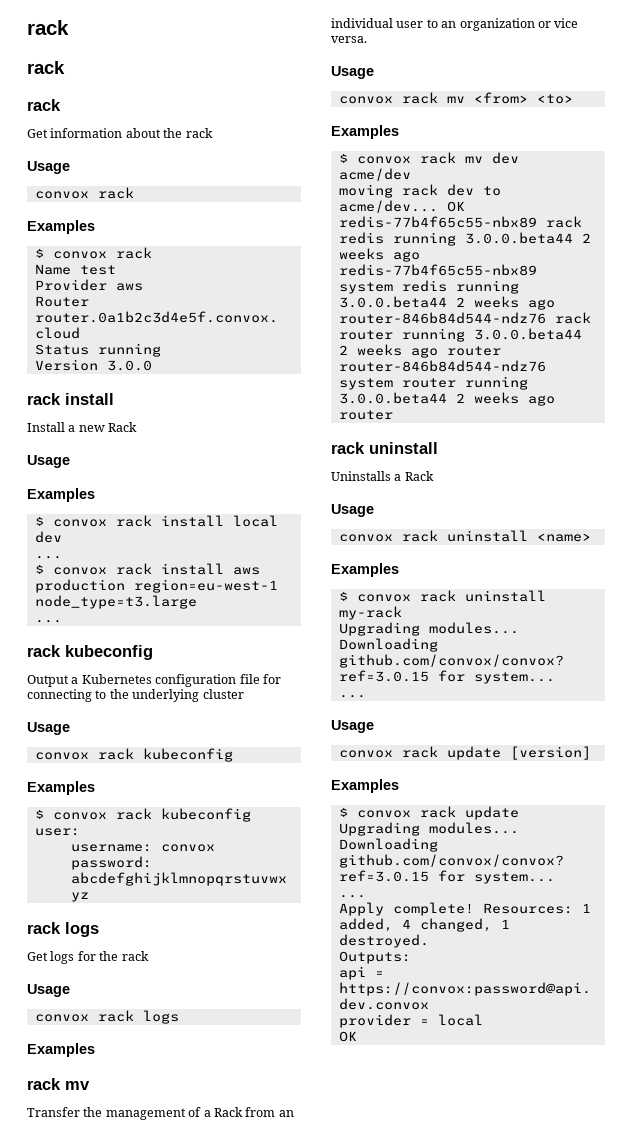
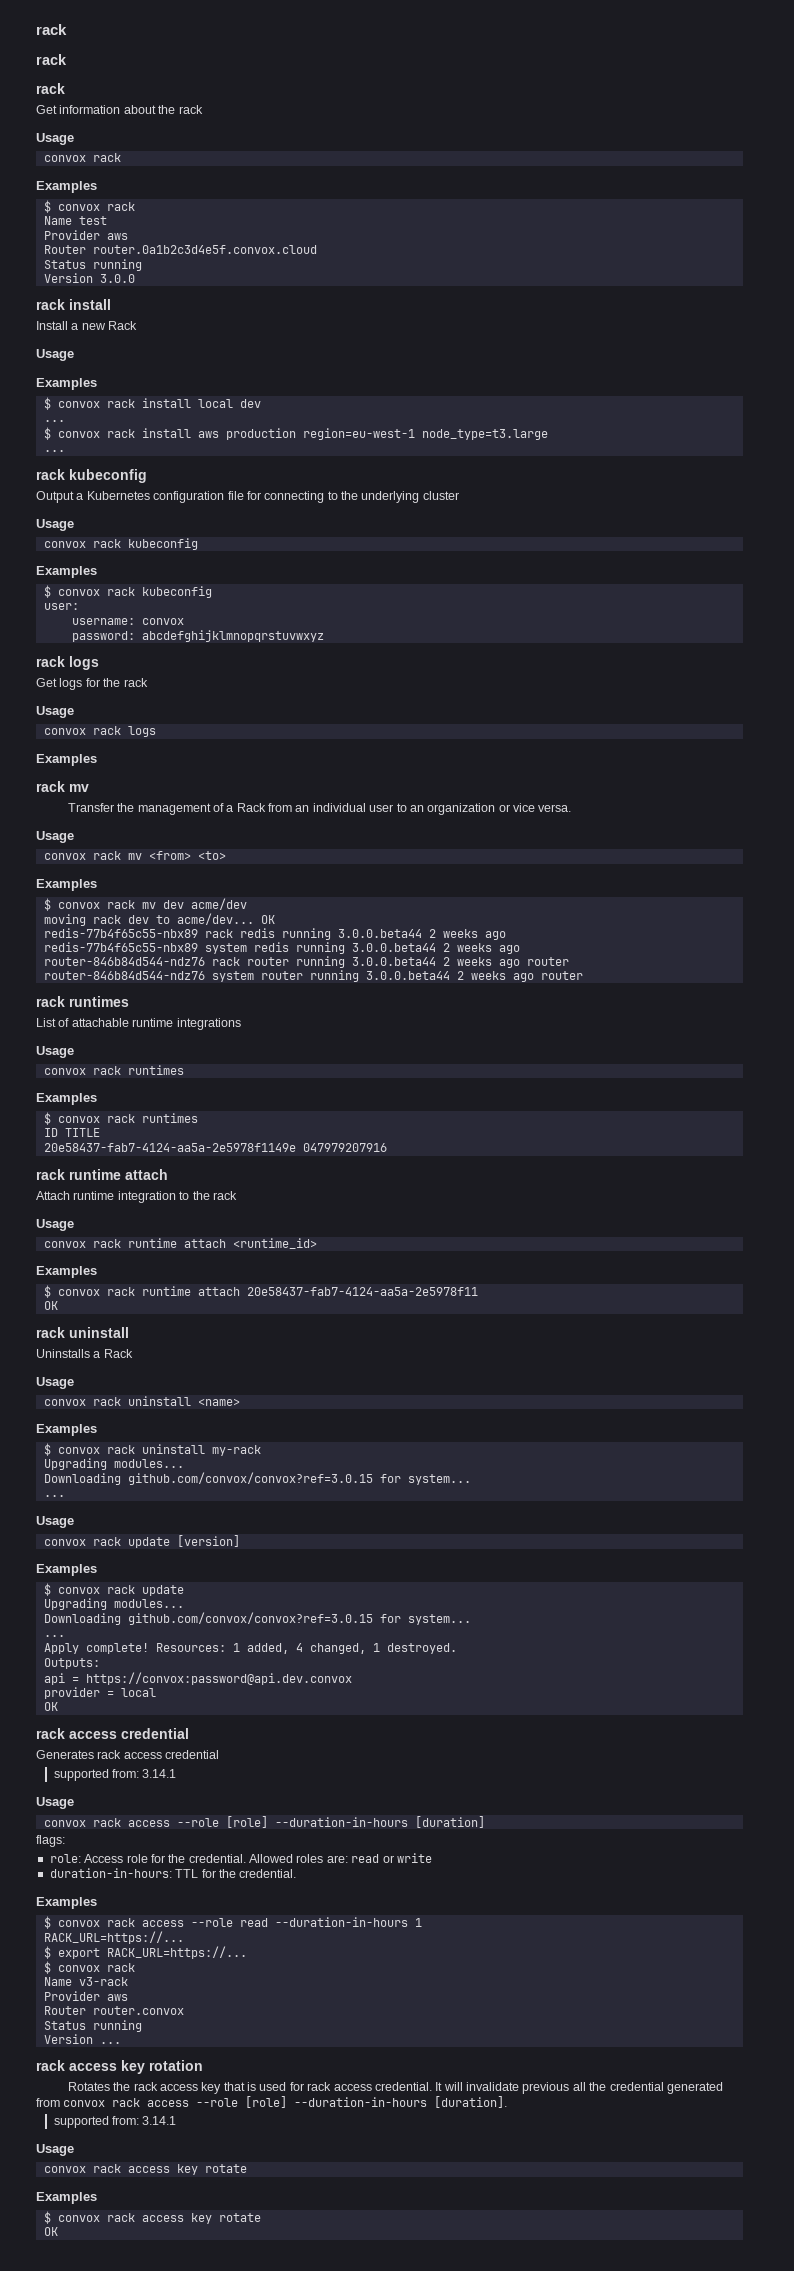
  router-846b84d544-ndz76 system router running 3.0.0.beta44 2 weeks ago router
+ rack runtimes
+ List of attachable runtime integrations
+ Usage
+ convox rack runtimes
+ Examples
+ $ convox rack runtimes
+ ID TITLE
+ 20e58437-fab7-4124-aa5a-2e5978f1149e 047979207916
+ rack runtime attach
+ Attach runtime integration to the rack
+ Usage
+ convox rack runtime attach <runtime_id>
+ Examples
+ $ convox rack runtime attach 20e58437-fab7-4124-aa5a-2e5978f11
+ OK
  provider = local
+ OK
+ rack access credential
+ Generates rack access credential
+ supported from: 3.14.1
+ Usage
+ convox rack access --role [role] --duration-in-hours [duration]
+ flags:
+ role: Access role for the credential. Allowed roles are: read or write
+ duration-in-hours: TTL for the credential.
+ Examples
+ $ convox rack access --role read --duration-in-hours 1
+ RACK_URL=https://...
+ $ export RACK_URL=https://...
+ $ convox rack
+ Name v3-rack
+ Provider aws
+ Router router.convox
+ Status running
+ Version ...
+ rack access key rotation
+ Rotates the rack access key that is used for rack access credential. It will invalidate previous all the credential generated from convox rack access --role [role] --duration-in-hours [duration].
+ supported from: 3.14.1
+ Usage
+ convox rack access key rotate
+ Examples
+ $ convox rack access key rotate

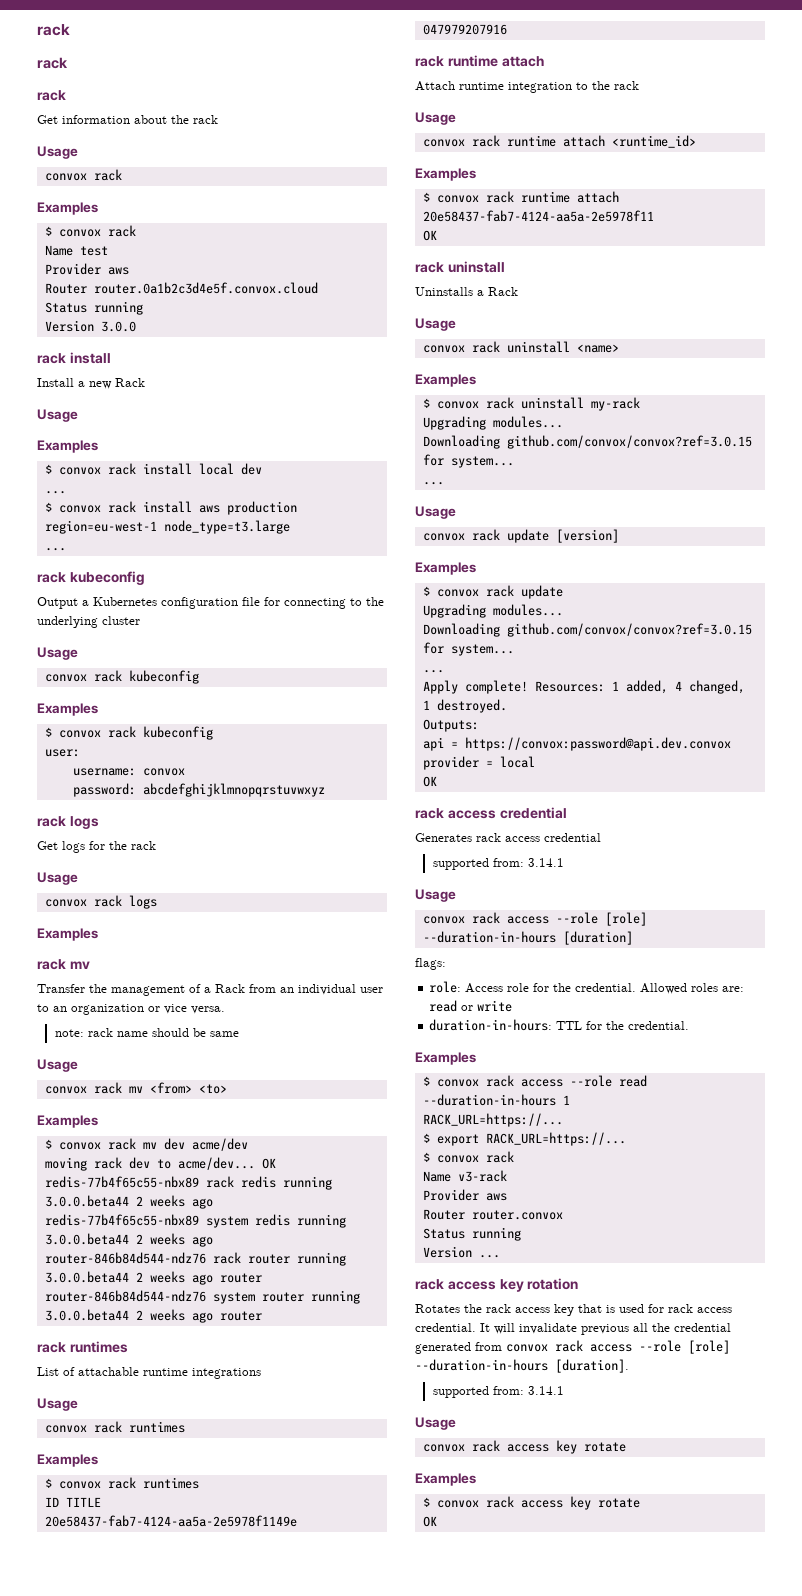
+ note: rack name should be same

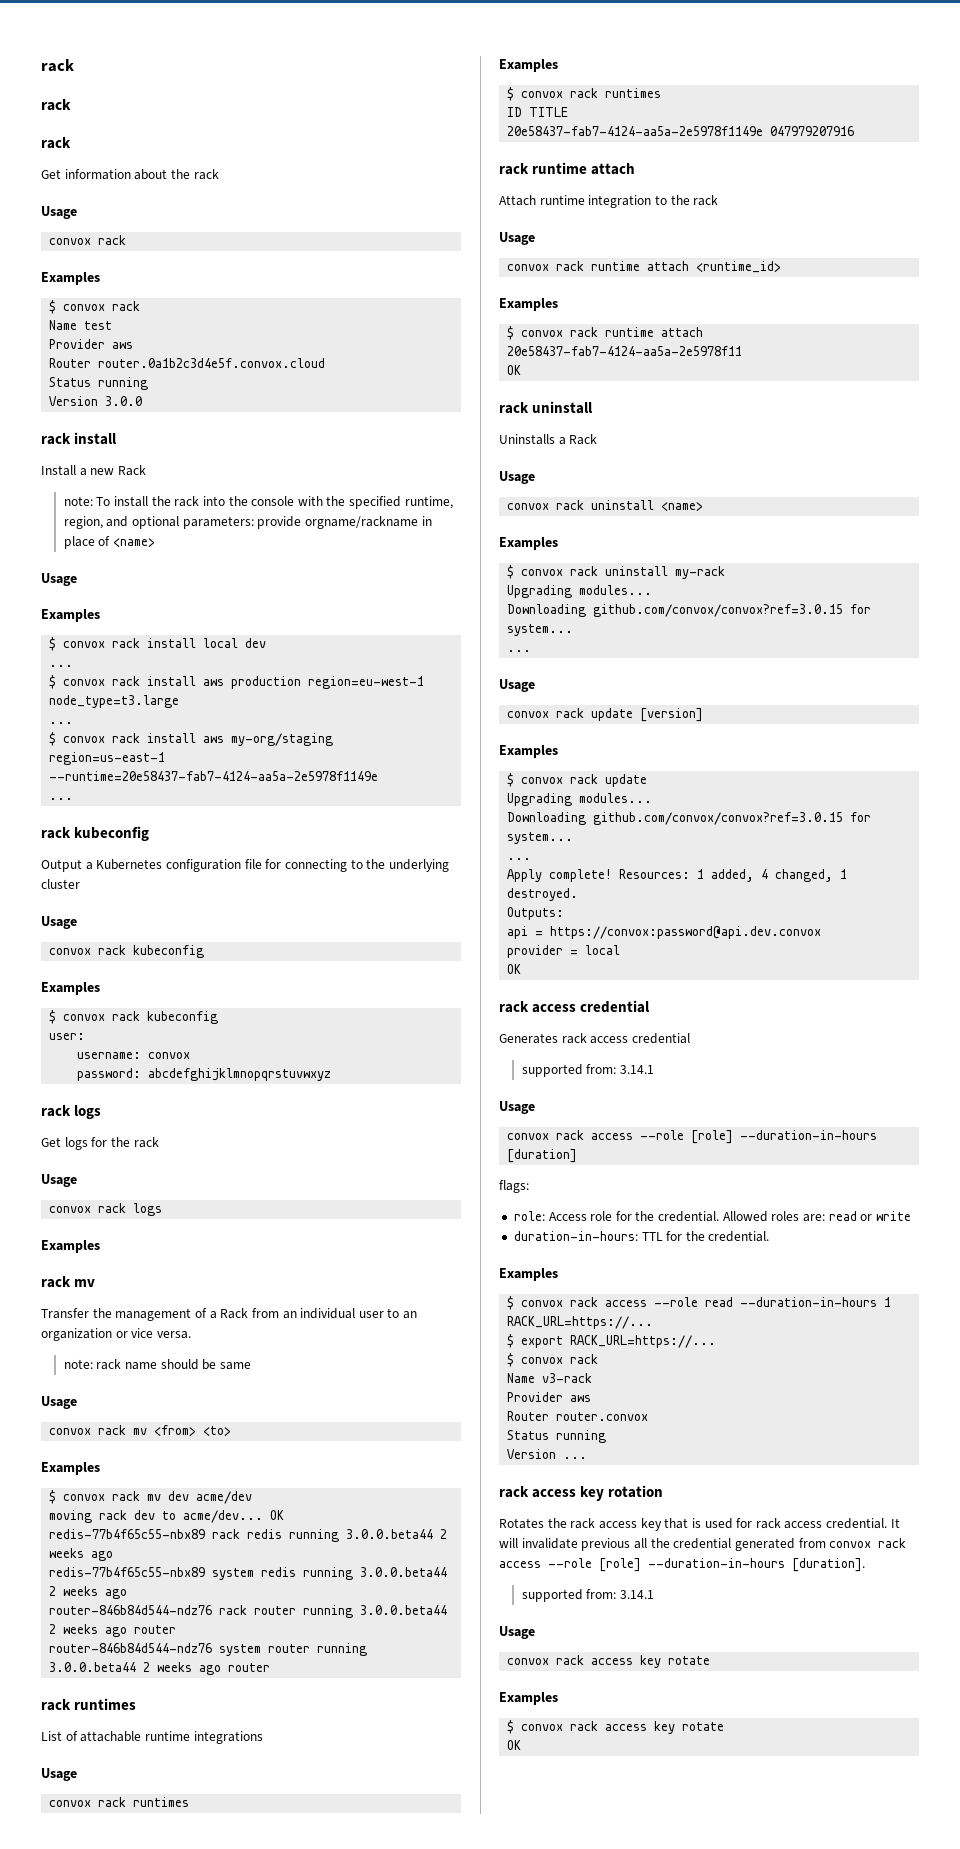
+ note: To install the rack into the console with the specified runtime, region, and optional parameters: provide orgname/rackname in place of <name>
+ $ convox rack install aws my-org/staging region=us-east-1 --runtime=20e58437-fab7-4124-aa5a-2e5978f1149e
+ ...

